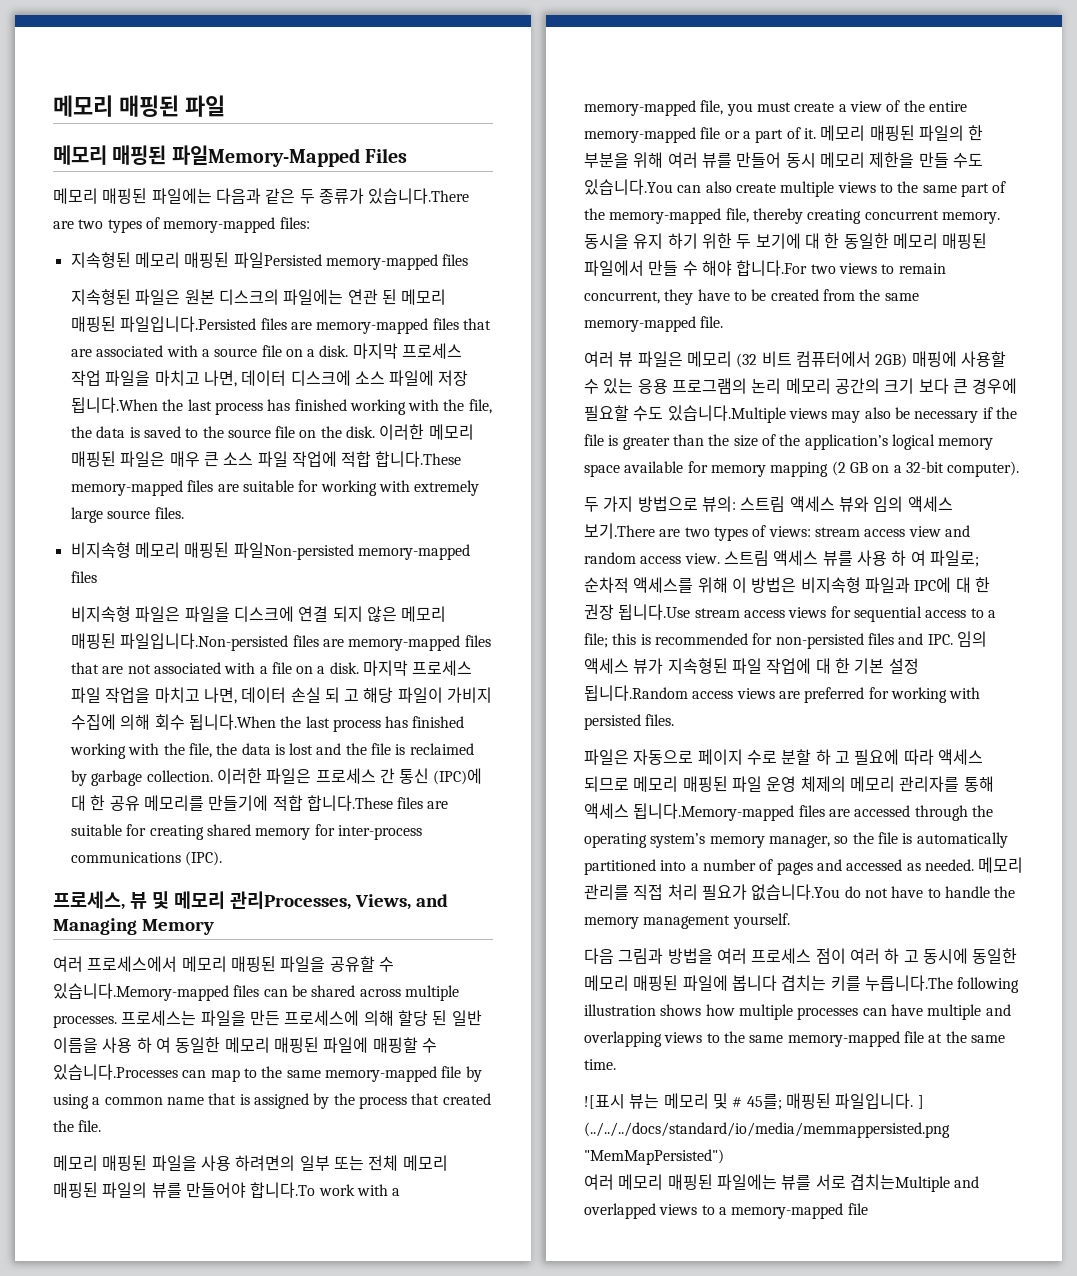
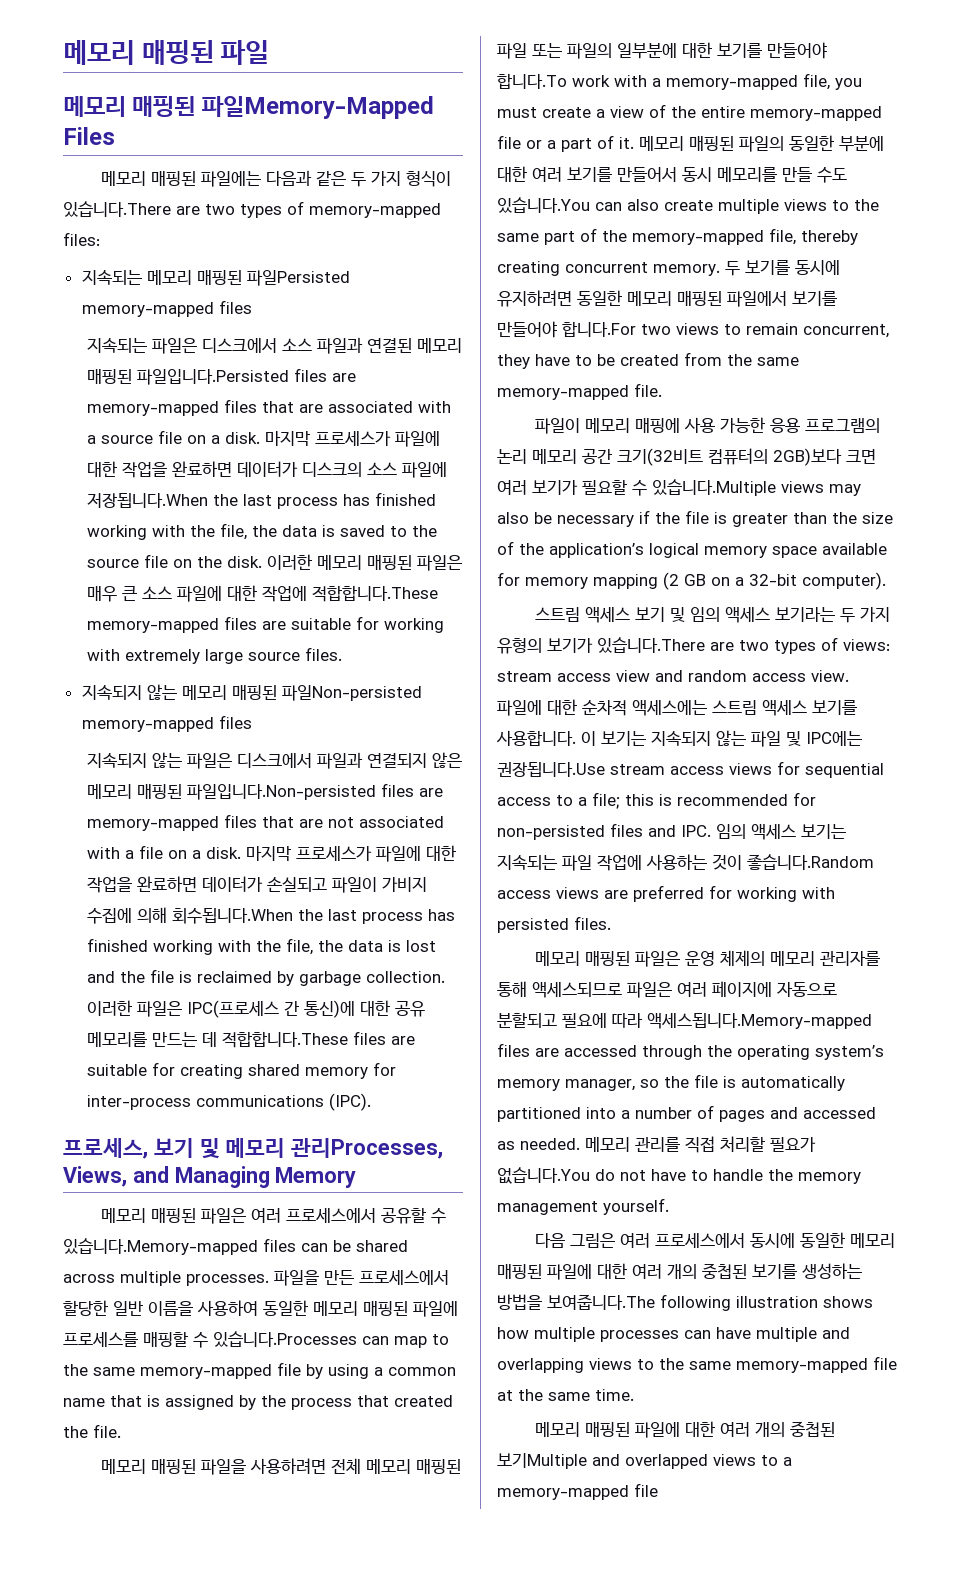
- 메모리 매핑된 파일에는 다음과 같은 두 종류가 있습니다.There are two types of memory-mapped files:
+ 메모리 매핑된 파일에는 다음과 같은 두 가지 형식이 있습니다.There are two types of memory-mapped files:
- 지속형된 메모리 매핑된 파일Persisted memory-mapped files
+ 지속되는 메모리 매핑된 파일Persisted memory-mapped files
- 지속형된 파일은 원본 디스크의 파일에는 연관 된 메모리 매핑된 파일입니다.Persisted files are memory-mapped files that are associated with a source file on a disk.
+ 지속되는 파일은 디스크에서 소스 파일과 연결된 메모리 매핑된 파일입니다.Persisted files are memory-mapped files that are associated with a source file on a disk.
- 마지막 프로세스 작업 파일을 마치고 나면, 데이터 디스크에 소스 파일에 저장 됩니다.When the last process has finished working with the file, the data is saved to the source file on the disk.
+ 마지막 프로세스가 파일에 대한 작업을 완료하면 데이터가 디스크의 소스 파일에 저장됩니다.When the last process has finished working with the file, the data is saved to the source file on the disk.
- 이러한 메모리 매핑된 파일은 매우 큰 소스 파일 작업에 적합 합니다.These memory-mapped files are suitable for working with extremely large source files.
+ 이러한 메모리 매핑된 파일은 매우 큰 소스 파일에 대한 작업에 적합합니다.These memory-mapped files are suitable for working with extremely large source files.
- 비지속형 메모리 매핑된 파일Non-persisted memory-mapped files
+ 지속되지 않는 메모리 매핑된 파일Non-persisted memory-mapped files
- 비지속형 파일은 파일을 디스크에 연결 되지 않은 메모리 매핑된 파일입니다.Non-persisted files are memory-mapped files that are not associated with a file on a disk.
+ 지속되지 않는 파일은 디스크에서 파일과 연결되지 않은 메모리 매핑된 파일입니다.Non-persisted files are memory-mapped files that are not associated with a file on a disk.
- 마지막 프로세스 파일 작업을 마치고 나면, 데이터 손실 되 고 해당 파일이 가비지 수집에 의해 회수 됩니다.When the last process has finished working with the file, the data is lost and the file is reclaimed by garbage collection.
+ 마지막 프로세스가 파일에 대한 작업을 완료하면 데이터가 손실되고 파일이 가비지 수집에 의해 회수됩니다.When the last process has finished working with the file, the data is lost and the file is reclaimed by garbage collection.
- 이러한 파일은 프로세스 간 통신 (IPC)에 대 한 공유 메모리를 만들기에 적합 합니다.These files are suitable for creating shared memory for inter-process communications (IPC).
+ 이러한 파일은 IPC(프로세스 간 통신)에 대한 공유 메모리를 만드는 데 적합합니다.These files are suitable for creating shared memory for inter-process communications (IPC).
- 프로세스, 뷰 및 메모리 관리Processes, Views, and Managing Memory
+ 프로세스, 보기 및 메모리 관리Processes, Views, and Managing Memory
- 여러 프로세스에서 메모리 매핑된 파일을 공유할 수 있습니다.Memory-mapped files can be shared across multiple processes.
+ 메모리 매핑된 파일은 여러 프로세스에서 공유할 수 있습니다.Memory-mapped files can be shared across multiple processes.
- 프로세스는 파일을 만든 프로세스에 의해 할당 된 일반 이름을 사용 하 여 동일한 메모리 매핑된 파일에 매핑할 수 있습니다.Processes can map to the same memory-mapped file by using a common name that is assigned by the process that created the file.
+ 파일을 만든 프로세스에서 할당한 일반 이름을 사용하여 동일한 메모리 매핑된 파일에 프로세스를 매핑할 수 있습니다.Processes can map to the same memory-mapped file by using a common name that is assigned by the process that created the file.
- 메모리 매핑된 파일을 사용 하려면의 일부 또는 전체 메모리 매핑된 파일의 뷰를 만들어야 합니다.To work with a memory-mapped file, you must create a view of the entire memory-mapped file or a part of it.
+ 메모리 매핑된 파일을 사용하려면 전체 메모리 매핑된 파일 또는 파일의 일부분에 대한 보기를 만들어야 합니다.To work with a memory-mapped file, you must create a view of the entire memory-mapped file or a part of it.
- 메모리 매핑된 파일의 한 부분을 위해 여러 뷰를 만들어 동시 메모리 제한을 만들 수도 있습니다.You can also create multiple views to the same part of the memory-mapped file, thereby creating concurrent memory.
+ 메모리 매핑된 파일의 동일한 부분에 대한 여러 보기를 만들어서 동시 메모리를 만들 수도 있습니다.You can also create multiple views to the same part of the memory-mapped file, thereby creating concurrent memory.
- 동시을 유지 하기 위한 두 보기에 대 한 동일한 메모리 매핑된 파일에서 만들 수 해야 합니다.For two views to remain concurrent, they have to be created from the same memory-mapped file.
+ 두 보기를 동시에 유지하려면 동일한 메모리 매핑된 파일에서 보기를 만들어야 합니다.For two views to remain concurrent, they have to be created from the same memory-mapped file.
- 여러 뷰 파일은 메모리 (32 비트 컴퓨터에서 2GB) 매핑에 사용할 수 있는 응용 프로그램의 논리 메모리 공간의 크기 보다 큰 경우에 필요할 수도 있습니다.Multiple views may also be necessary if the file is greater than the size of the application’s logical memory space available for memory mapping (2 GB on a 32-bit computer).
+ 파일이 메모리 매핑에 사용 가능한 응용 프로그램의 논리 메모리 공간 크기(32비트 컴퓨터의 2GB)보다 크면 여러 보기가 필요할 수 있습니다.Multiple views may also be necessary if the file is greater than the size of the application’s logical memory space available for memory mapping (2 GB on a 32-bit computer).
- 두 가지 방법으로 뷰의: 스트림 액세스 뷰와 임의 액세스 보기.There are two types of views: stream access view and random access view.
+ 스트림 액세스 보기 및 임의 액세스 보기라는 두 가지 유형의 보기가 있습니다.There are two types of views: stream access view and random access view.
- 스트림 액세스 뷰를 사용 하 여 파일로; 순차적 액세스를 위해 이 방법은 비지속형 파일과 IPC에 대 한 권장 됩니다.Use stream access views for sequential access to a file; this is recommended for non-persisted files and IPC. 임의 액세스 뷰가 지속형된 파일 작업에 대 한 기본 설정 됩니다.Random access views are preferred for working with persisted files.
+ 파일에 대한 순차적 액세스에는 스트림 액세스 보기를 사용합니다. 이 보기는 지속되지 않는 파일 및 IPC에는 권장됩니다.Use stream access views for sequential access to a file; this is recommended for non-persisted files and IPC. 임의 액세스 보기는 지속되는 파일 작업에 사용하는 것이 좋습니다.Random access views are preferred for working with persisted files.
- 파일은 자동으로 페이지 수로 분할 하 고 필요에 따라 액세스 되므로 메모리 매핑된 파일 운영 체제의 메모리 관리자를 통해 액세스 됩니다.Memory-mapped files are accessed through the operating system’s memory manager, so the file is automatically partitioned into a number of pages and accessed as needed.
+ 메모리 매핑된 파일은 운영 체제의 메모리 관리자를 통해 액세스되므로 파일은 여러 페이지에 자동으로 분할되고 필요에 따라 액세스됩니다.Memory-mapped files are accessed through the operating system’s memory manager, so the file is automatically partitioned into a number of pages and accessed as needed.
- 메모리 관리를 직접 처리 필요가 없습니다.You do not have to handle the memory management yourself.
+ 메모리 관리를 직접 처리할 필요가 없습니다.You do not have to handle the memory management yourself.
- 다음 그림과 방법을 여러 프로세스 점이 여러 하 고 동시에 동일한 메모리 매핑된 파일에 봅니다 겹치는 키를 누릅니다.The following illustration shows how multiple processes can have multiple and overlapping views to the same memory-mapped file at the same time.
+ 다음 그림은 여러 프로세스에서 동시에 동일한 메모리 매핑된 파일에 대한 여러 개의 중첩된 보기를 생성하는 방법을 보여줍니다.The following illustration shows how multiple processes can have multiple and overlapping views to the same memory-mapped file at the same time.
- ![표시 뷰는 메모리 및 # 45를; 매핑된 파일입니다. ] (../../../docs/standard/io/media/memmappersisted.png "MemMapPersisted")
- 여러 메모리 매핑된 파일에는 뷰를 서로 겹치는Multiple and overlapped views to a memory-mapped file
+ 메모리 매핑된 파일에 대한 여러 개의 중첩된 보기Multiple and overlapped views to a memory-mapped file

